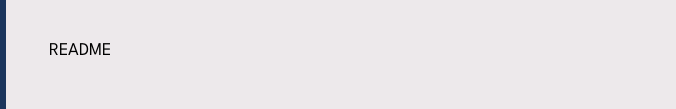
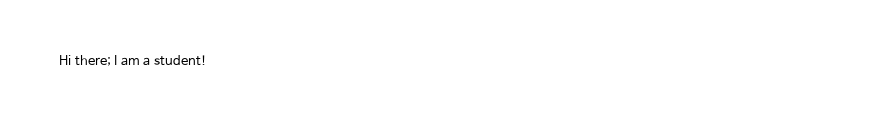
- README
+ Hi there; I am a student!

